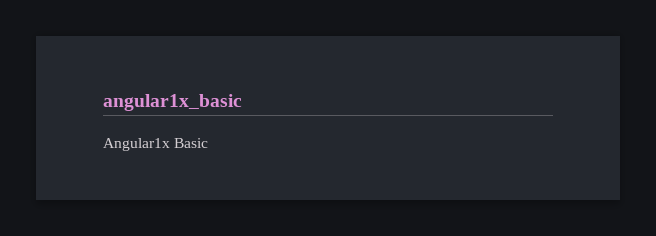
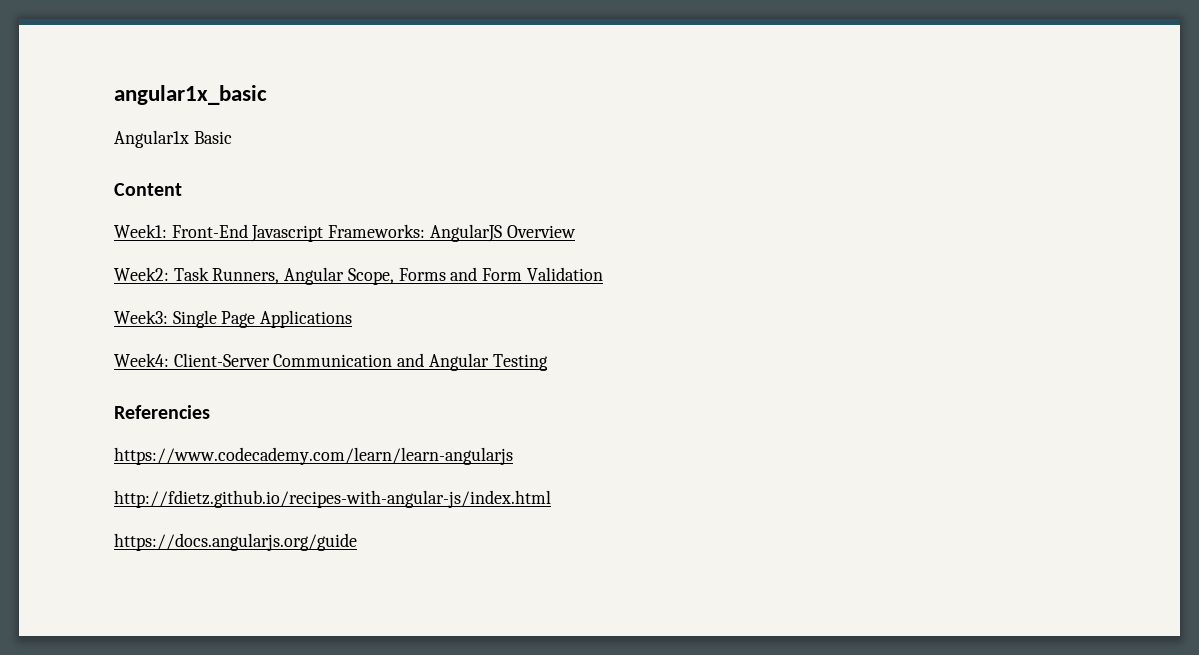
+ Content
+ Week1: Front-End Javascript Frameworks: AngularJS Overview
+ Week2: Task Runners, Angular Scope, Forms and Form Validation
+ Week3: Single Page Applications
+ Week4: Client-Server Communication and Angular Testing
+ Referencies
+ https://www.codecademy.com/learn/learn-angularjs
+ http://fdietz.github.io/recipes-with-angular-js/index.html
+ https://docs.angularjs.org/guide

